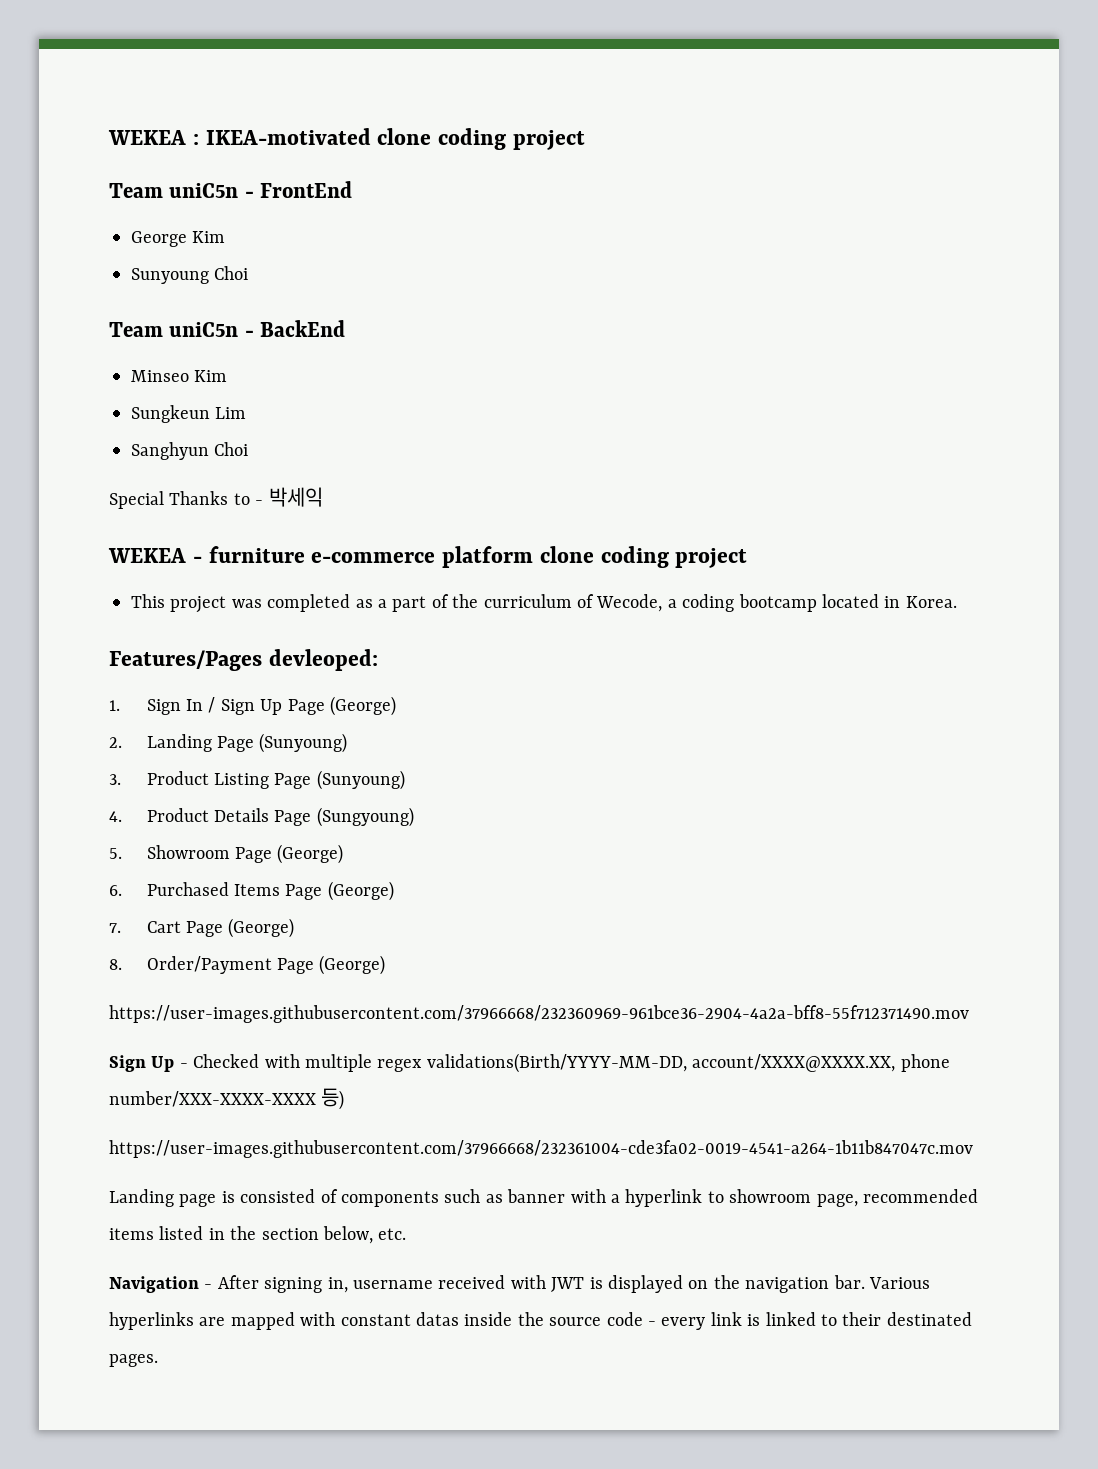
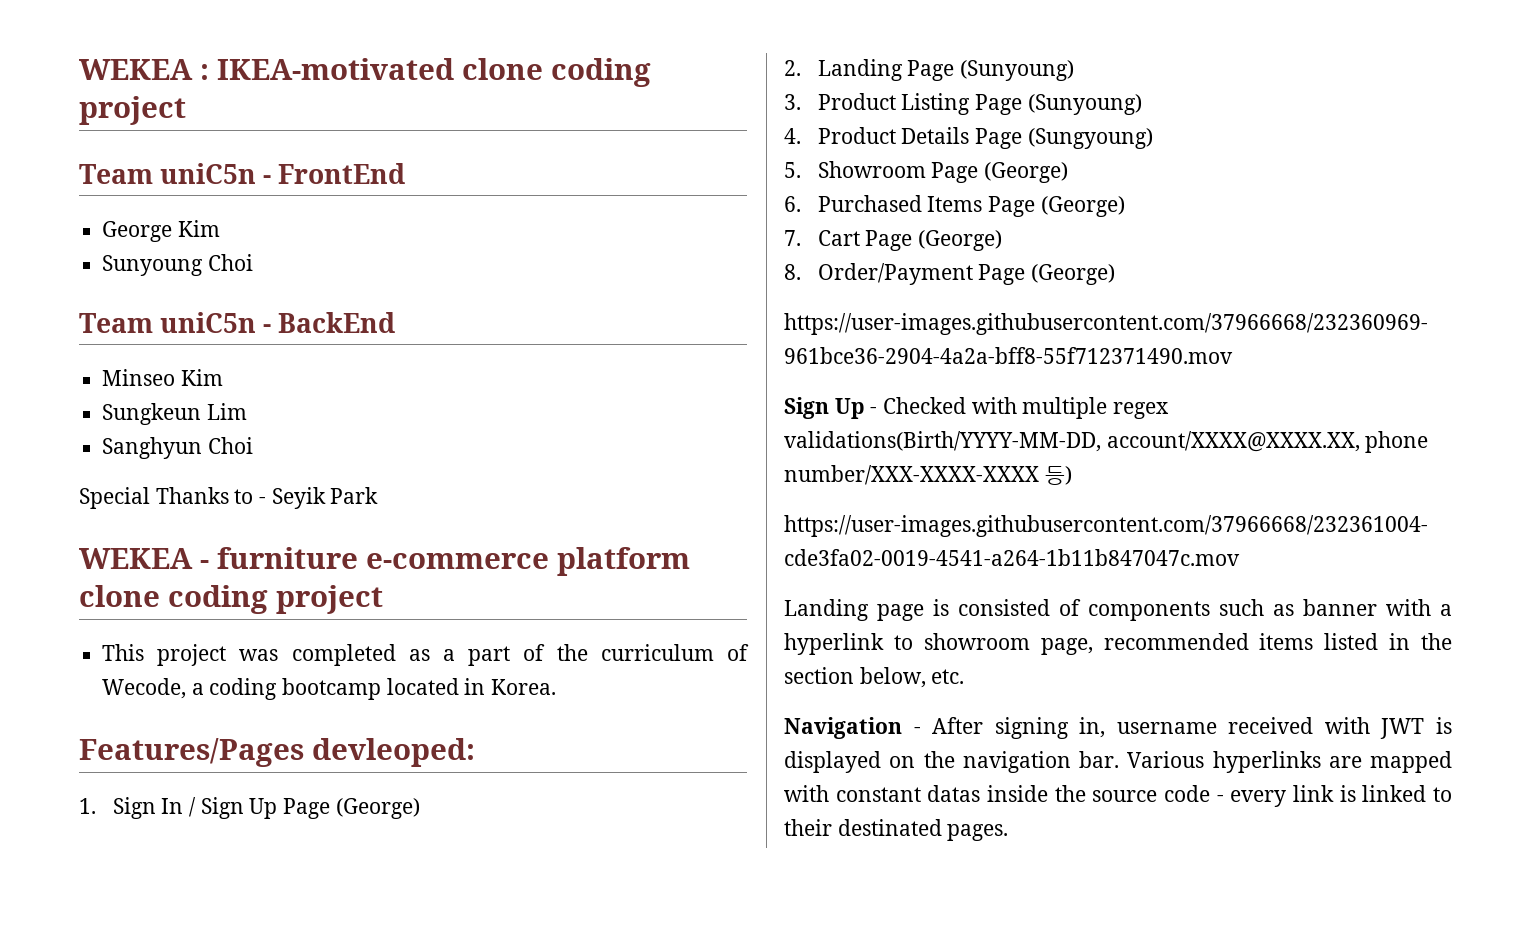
- Special Thanks to - 박세익
+ Special Thanks to - Seyik Park

